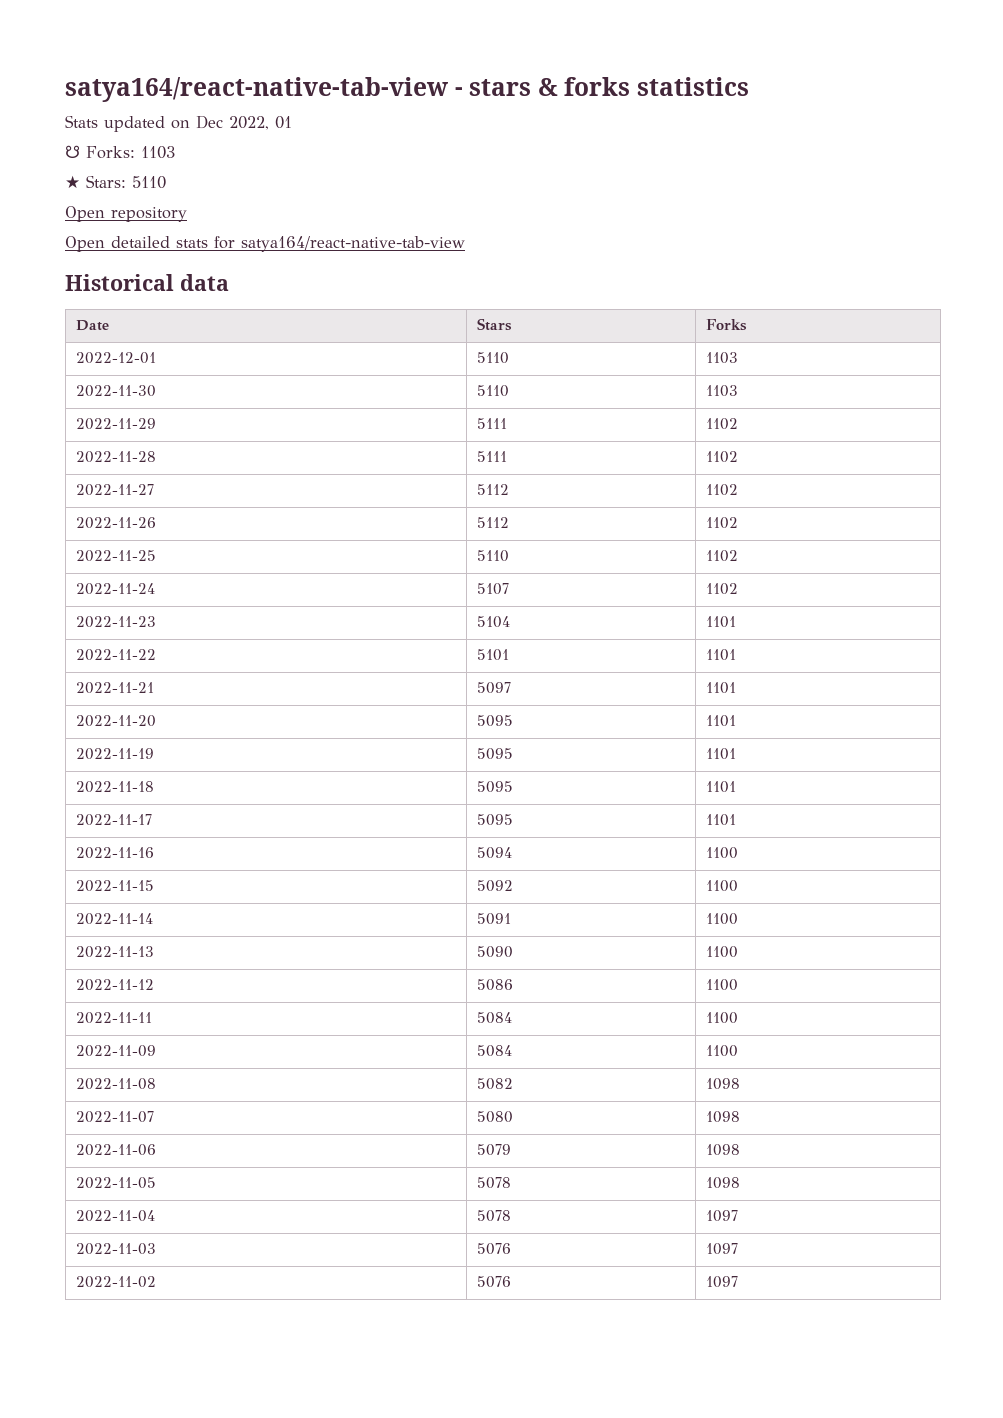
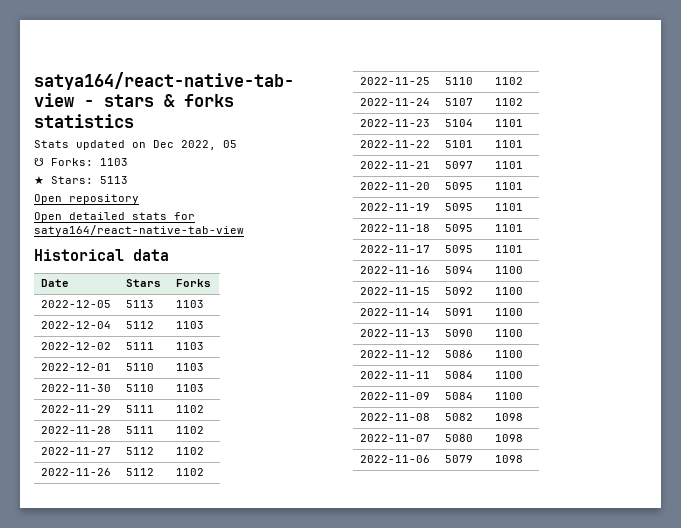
- Stats updated on Dec 2022, 01
+ Stats updated on Dec 2022, 05
- ★ Stars: 5110
+ ★ Stars: 5113
+ 2022-12-05 | 5113 | 1103
+ 2022-12-04 | 5112 | 1103
+ 2022-12-02 | 5111 | 1103
- 2022-11-05 | 5078 | 1098
- 2022-11-04 | 5078 | 1097
- 2022-11-03 | 5076 | 1097
- 2022-11-02 | 5076 | 1097

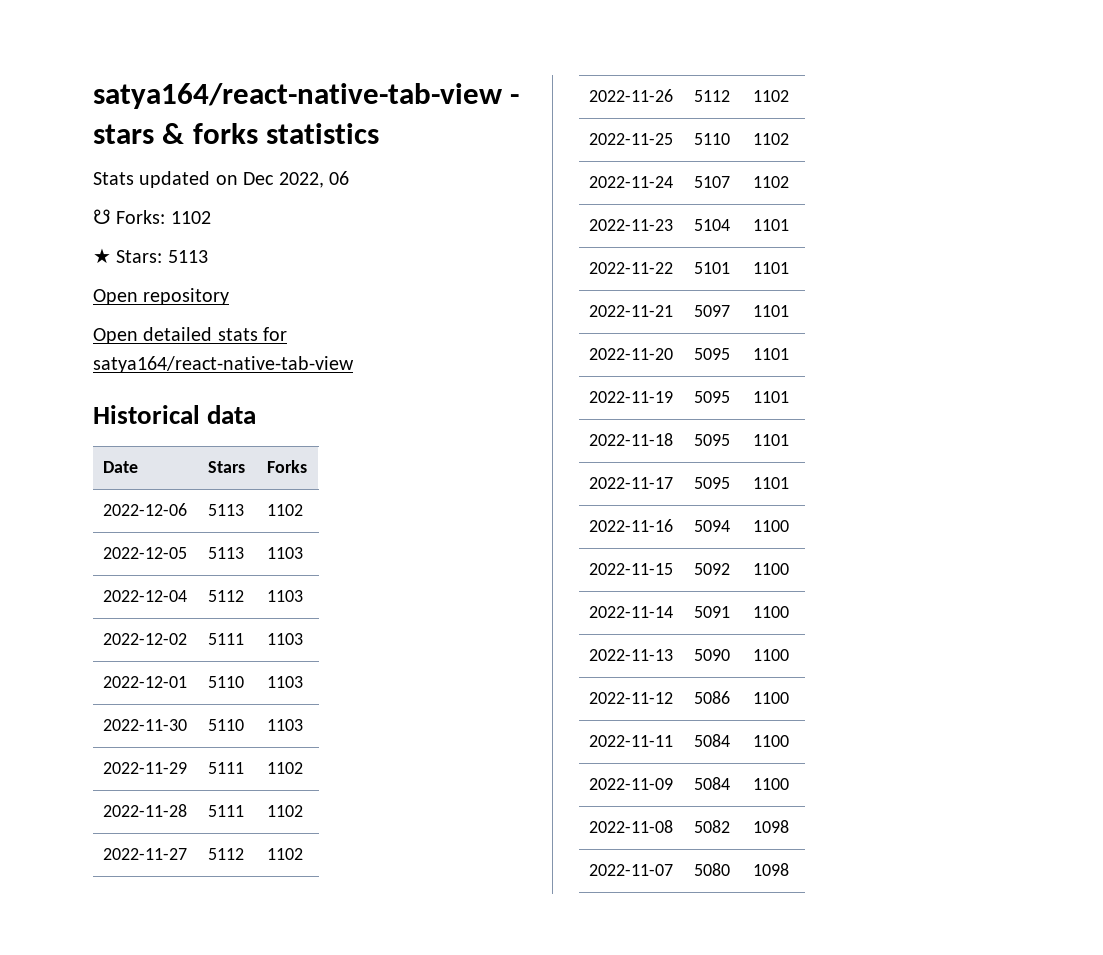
- Stats updated on Dec 2022, 05
+ Stats updated on Dec 2022, 06
- ☋ Forks: 1103
+ ☋ Forks: 1102
+ 2022-12-06 | 5113 | 1102
- 2022-11-06 | 5079 | 1098

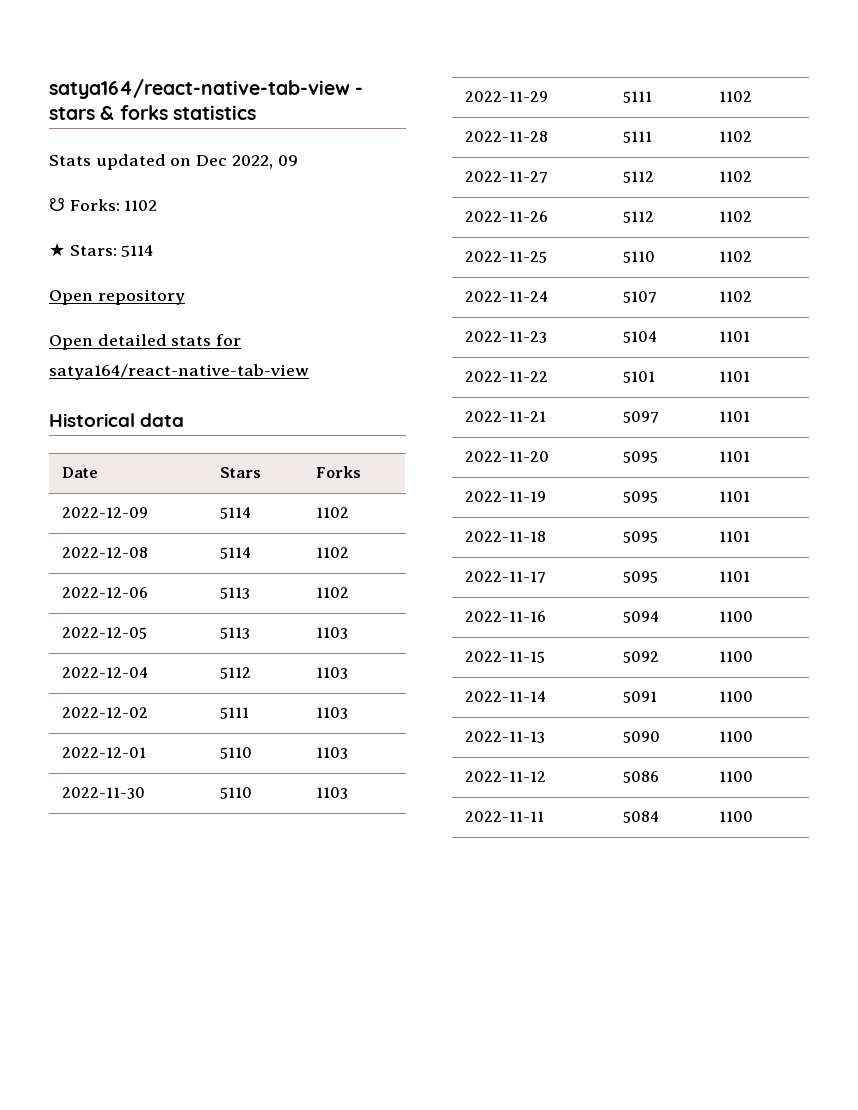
- Stats updated on Dec 2022, 06
+ Stats updated on Dec 2022, 09
- ★ Stars: 5113
+ ★ Stars: 5114
+ 2022-12-09 | 5114 | 1102
+ 2022-12-08 | 5114 | 1102
- 2022-11-09 | 5084 | 1100
- 2022-11-08 | 5082 | 1098
- 2022-11-07 | 5080 | 1098

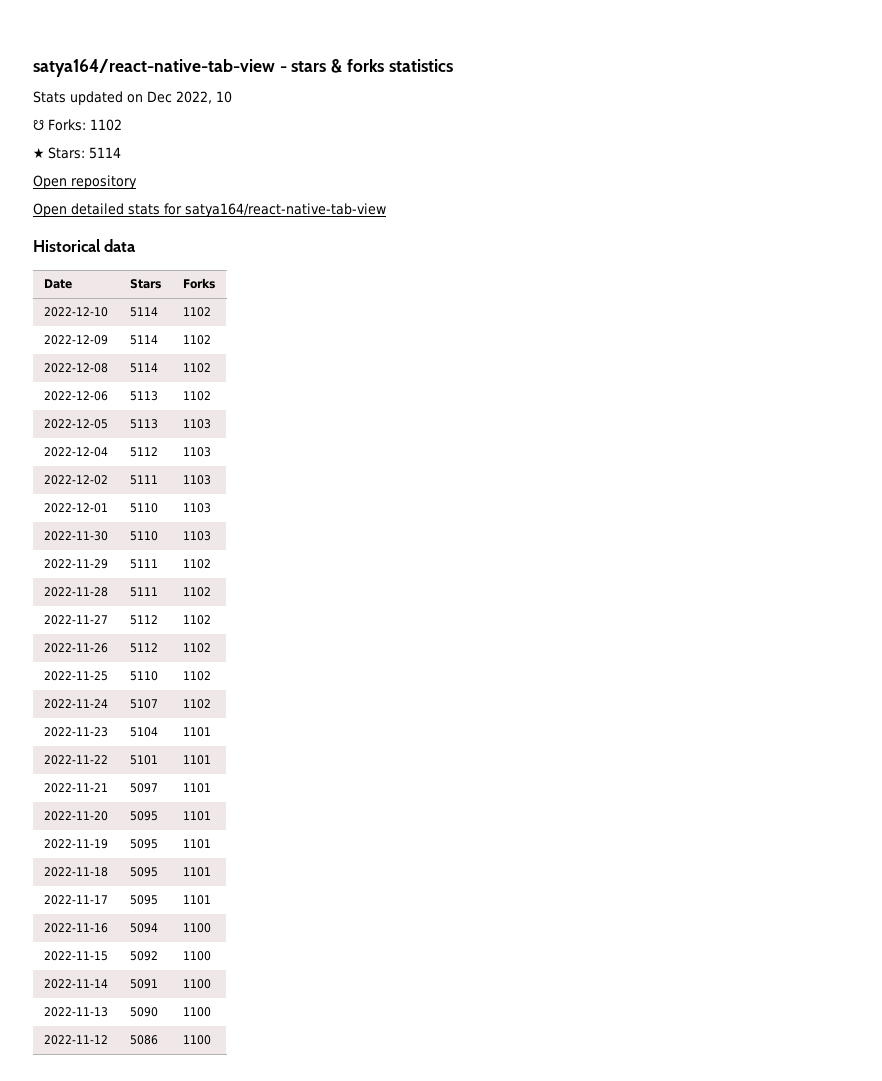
- Stats updated on Dec 2022, 09
+ Stats updated on Dec 2022, 10
+ 2022-12-10 | 5114 | 1102
- 2022-11-11 | 5084 | 1100

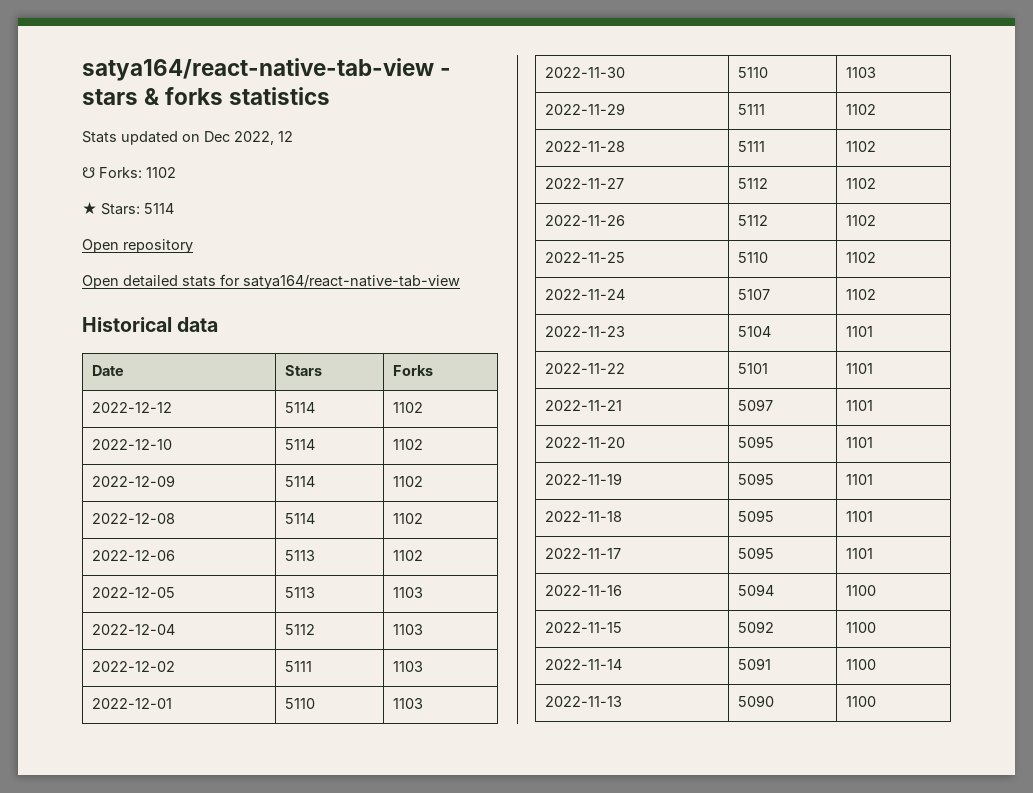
- Stats updated on Dec 2022, 10
+ Stats updated on Dec 2022, 12
+ 2022-12-12 | 5114 | 1102
- 2022-11-12 | 5086 | 1100

